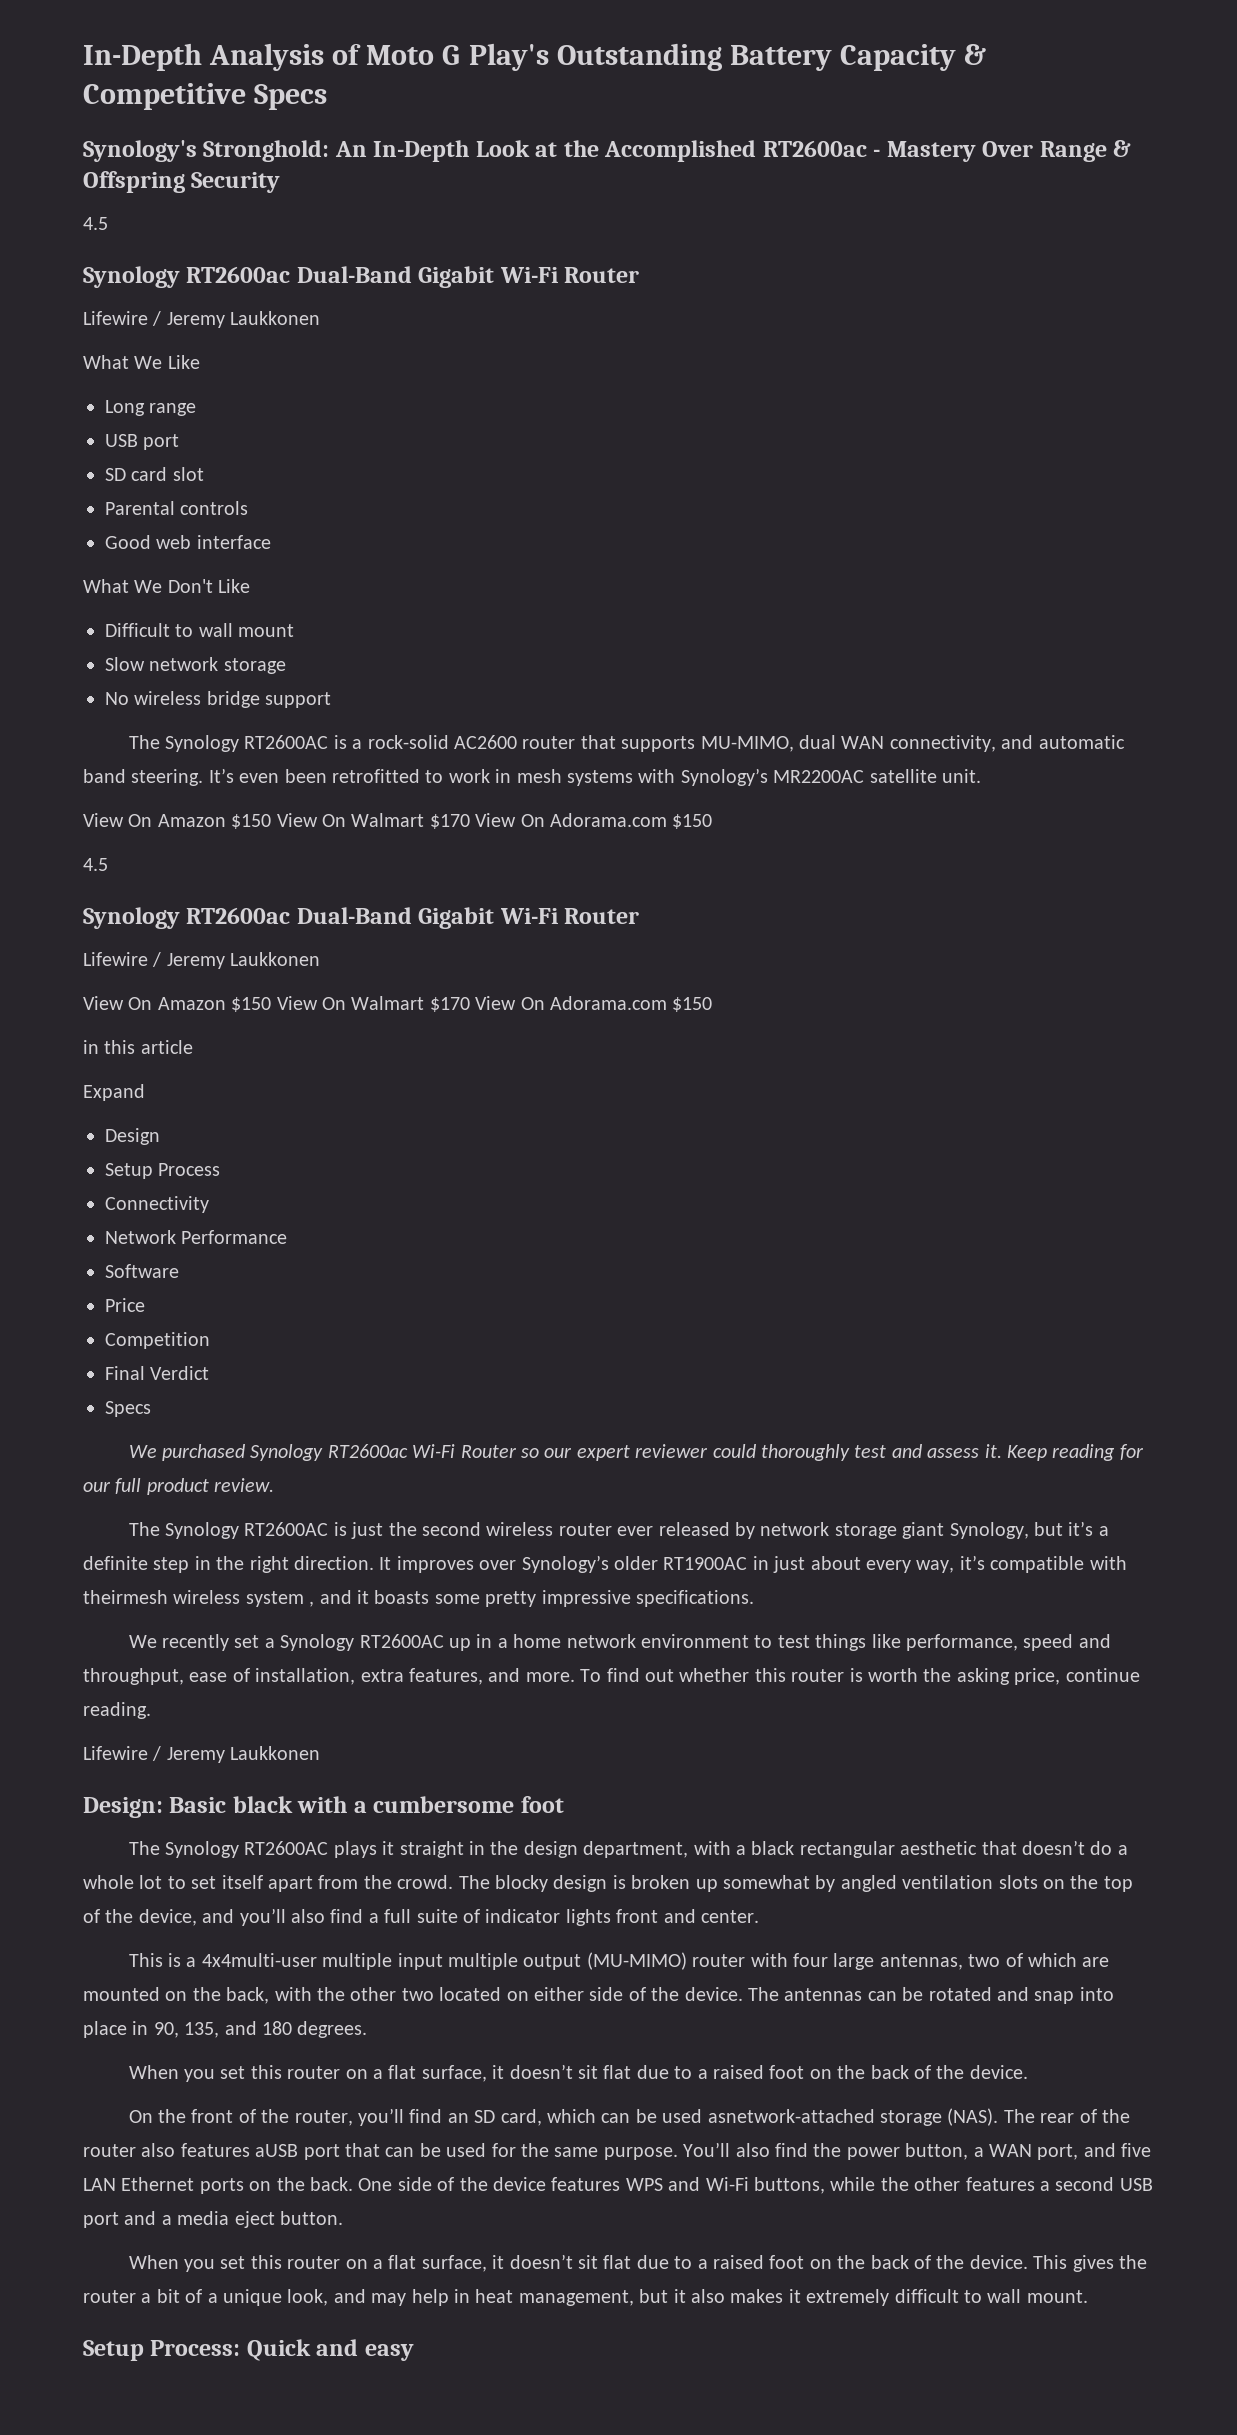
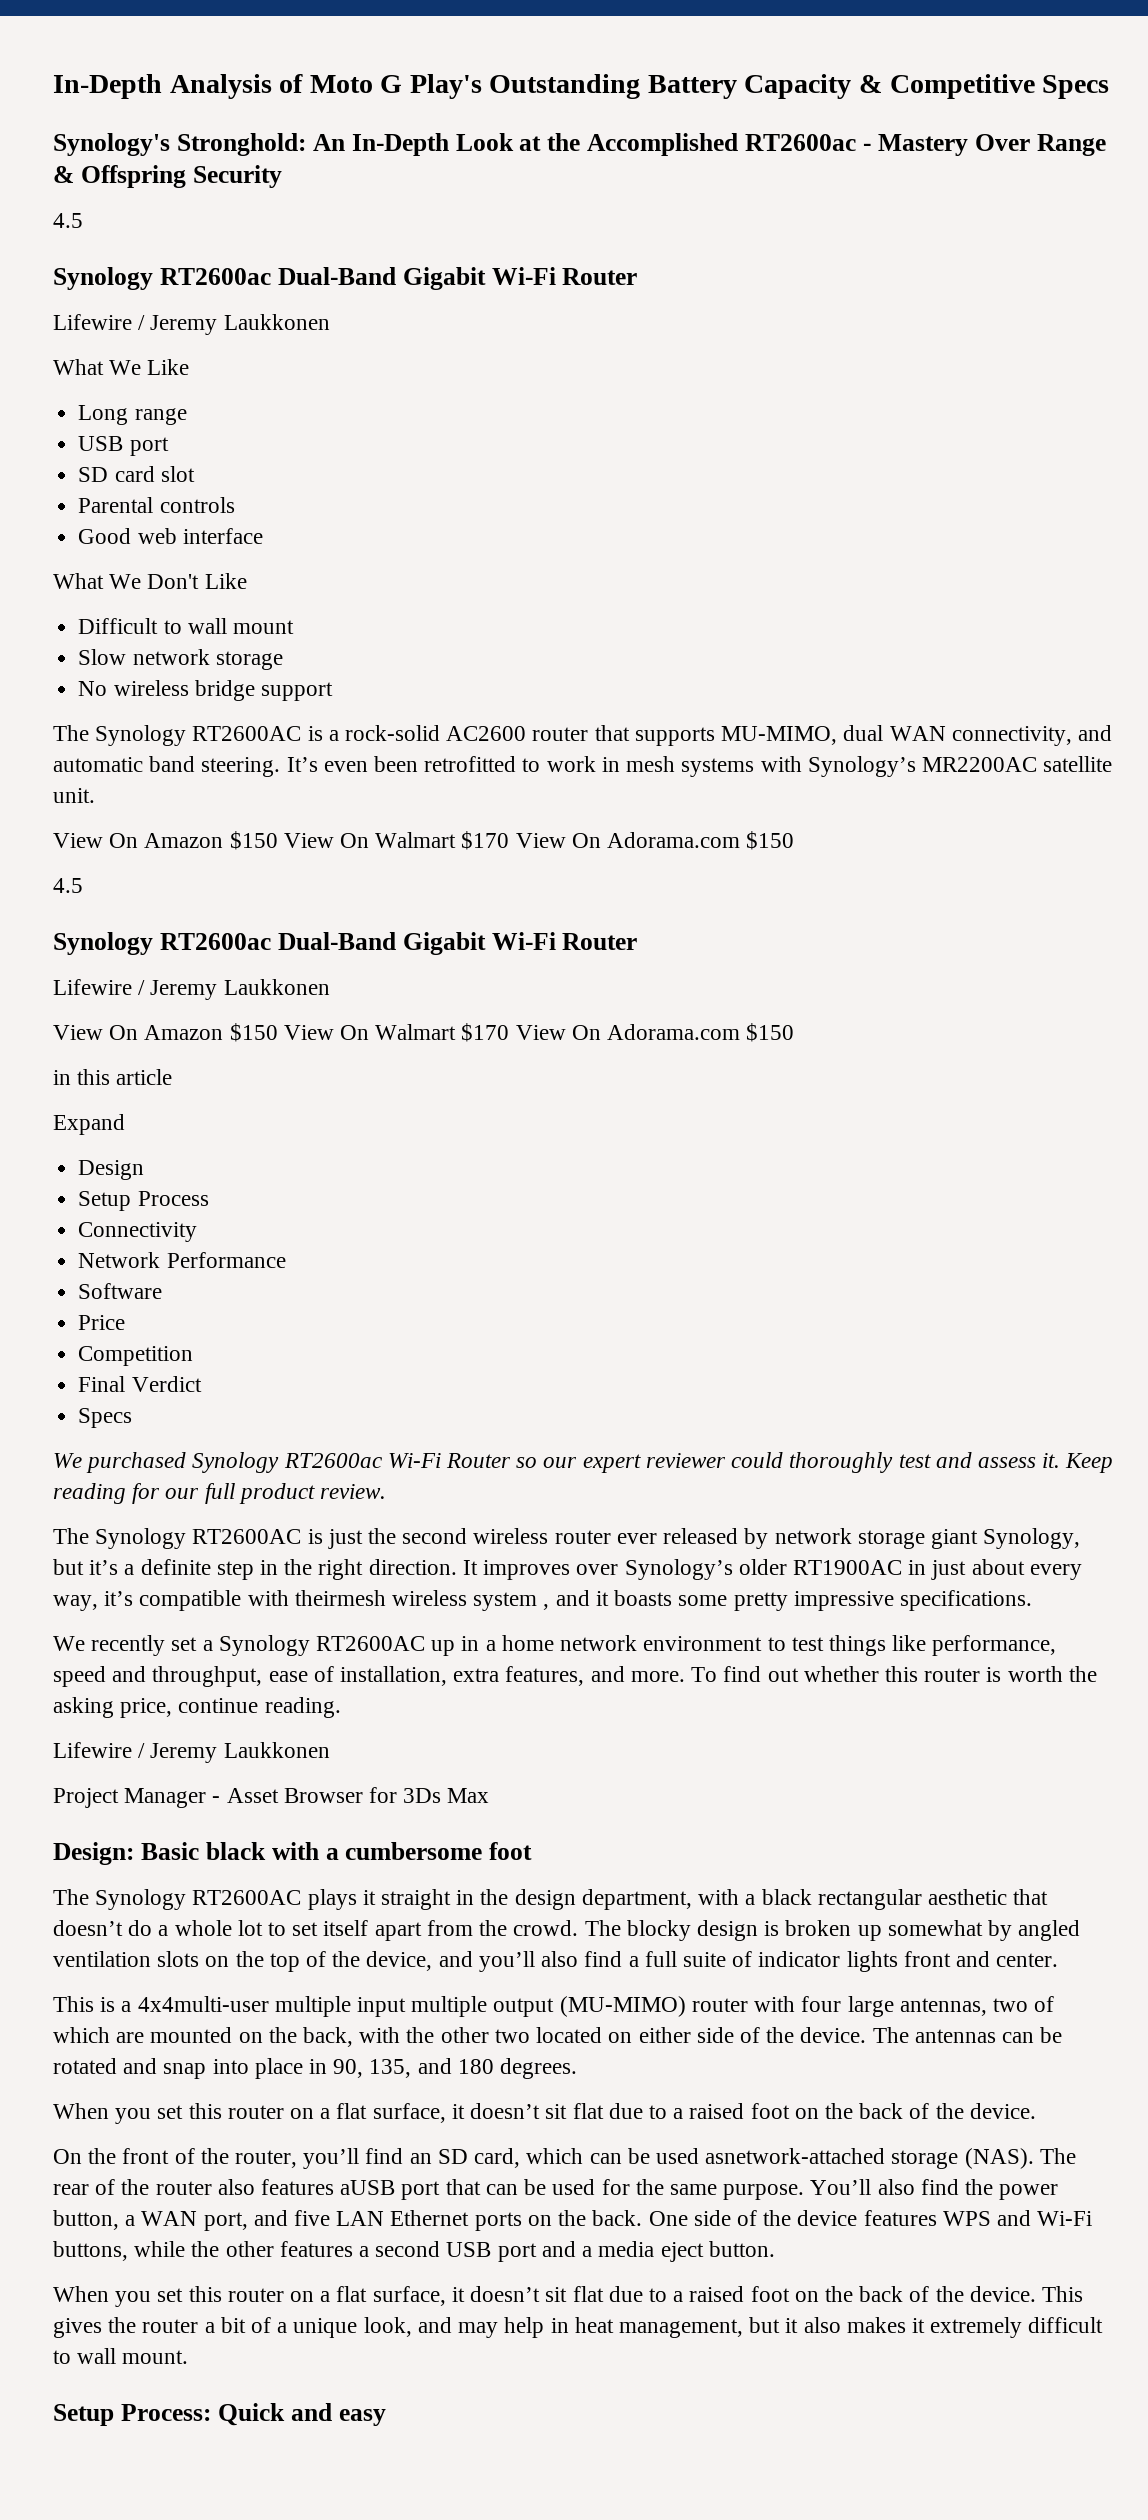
+ Project Manager - Asset Browser for 3Ds Max

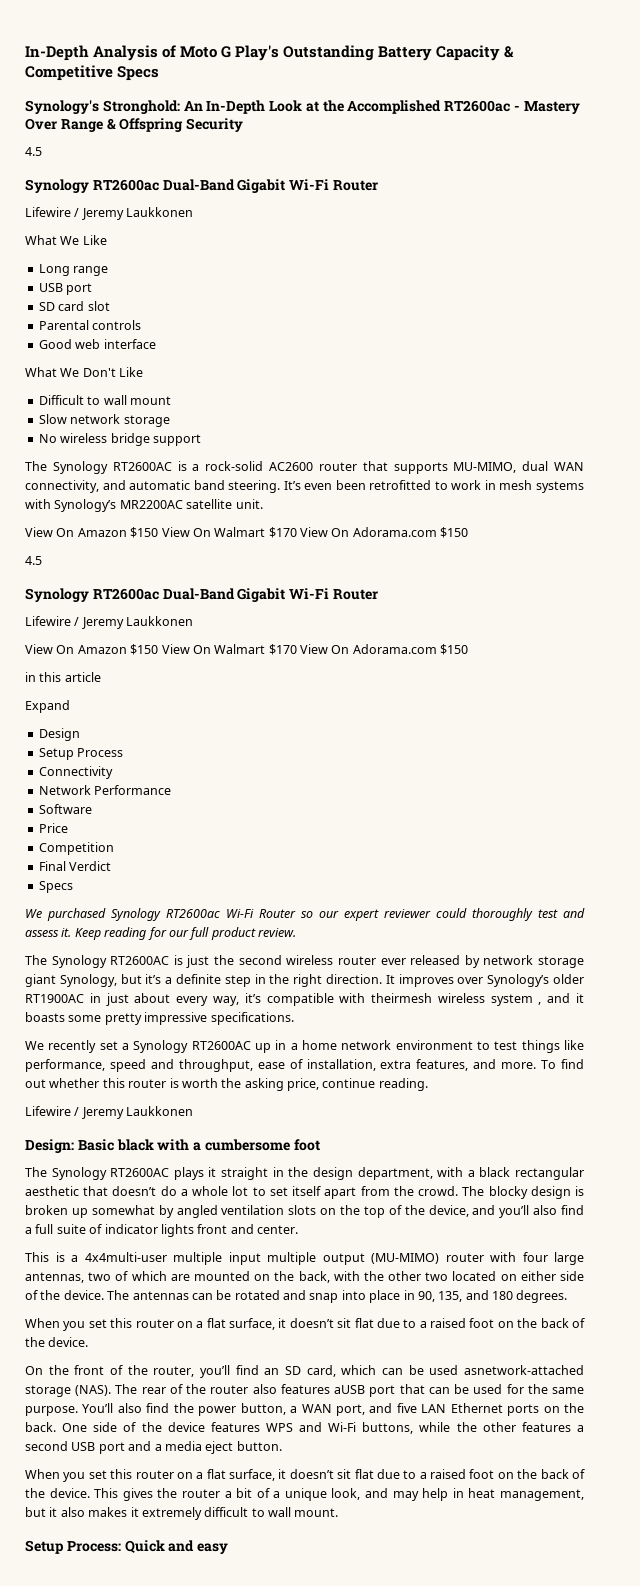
- Project Manager - Asset Browser for 3Ds Max

